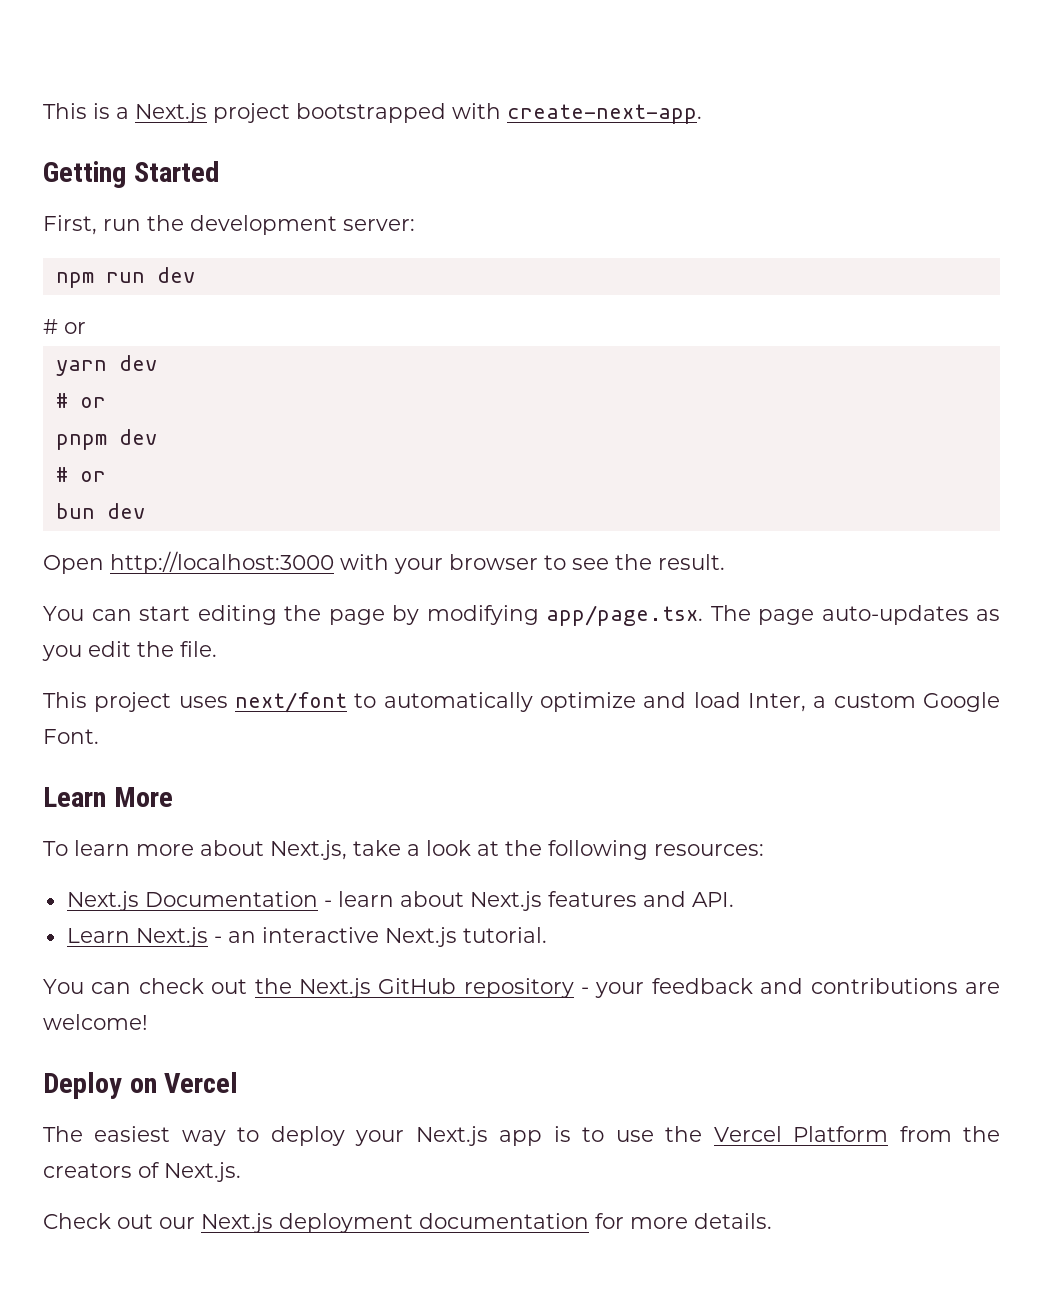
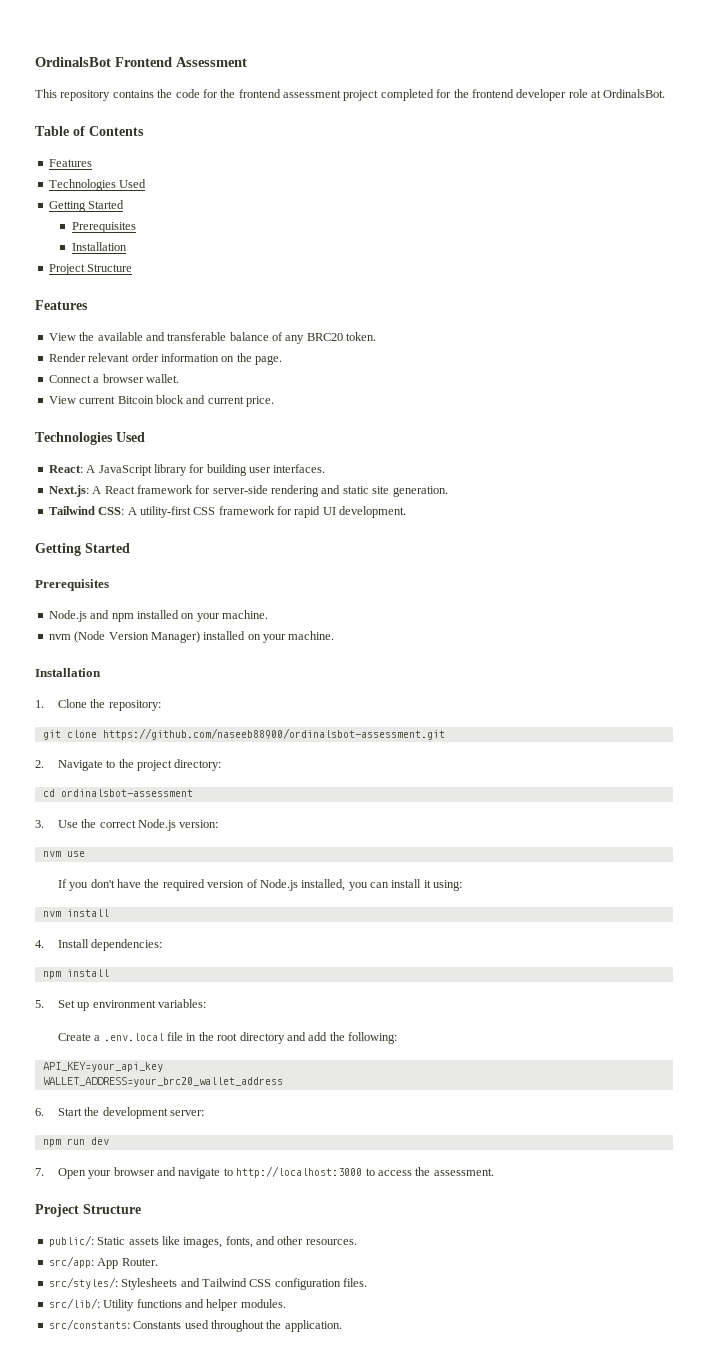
- This is a Next.js project bootstrapped with create-next-app.
+ OrdinalsBot Frontend Assessment
+ This repository contains the code for the frontend assessment project completed for the frontend developer role at OrdinalsBot.
+ Table of Contents
+ Features
+ Technologies Used
  Getting Started
- First, run the development server:
+ Prerequisites
+ Installation
+ Project Structure
+ Features
+ View the available and transferable balance of any BRC20 token.
+ Render relevant order information on the page.
+ Connect a browser wallet.
+ View current Bitcoin block and current price.
+ Technologies Used
+ React: A JavaScript library for building user interfaces.
+ Next.js: A React framework for server-side rendering and static site generation.
+ Tailwind CSS: A utility-first CSS framework for rapid UI development.
+ Getting Started
+ Prerequisites
+ Node.js and npm installed on your machine.
+ nvm (Node Version Manager) installed on your machine.
+ Installation
+ 1. Clone the repository:
+ git clone https://github.com/naseeb88900/ordinalsbot-assessment.git
+ 2. Navigate to the project directory:
+ cd ordinalsbot-assessment
+ 3. Use the correct Node.js version:
+ nvm use
+ If you don't have the required version of Node.js installed, you can install it using:
+ nvm install
+ 4. Install dependencies:
+ npm install
+ 5. Set up environment variables:
+ Create a .env.local file in the root directory and add the following:
+ API_KEY=your_api_key
+ WALLET_ADDRESS=your_brc20_wallet_address
+ 6. Start the development server:
  npm run dev
- # or
- yarn dev
- # or
- pnpm dev
- # or
- bun dev
- Open http://localhost:3000 with your browser to see the result.
- You can start editing the page by modifying app/page.tsx. The page auto-updates as you edit the file.
- This project uses next/font to automatically optimize and load Inter, a custom Google Font.
- Learn More
- To learn more about Next.js, take a look at the following resources:
- Next.js Documentation - learn about Next.js features and API.
- Learn Next.js - an interactive Next.js tutorial.
- You can check out the Next.js GitHub repository - your feedback and contributions are welcome!
- Deploy on Vercel
- The easiest way to deploy your Next.js app is to use the Vercel Platform from the creators of Next.js.
- Check out our Next.js deployment documentation for more details.
+ 7. Open your browser and navigate to http://localhost:3000 to access the assessment.
+ Project Structure
+ public/: Static assets like images, fonts, and other resources.
+ src/app: App Router.
+ src/styles/: Stylesheets and Tailwind CSS configuration files.
+ src/lib/: Utility functions and helper modules.
+ src/constants: Constants used throughout the application.

